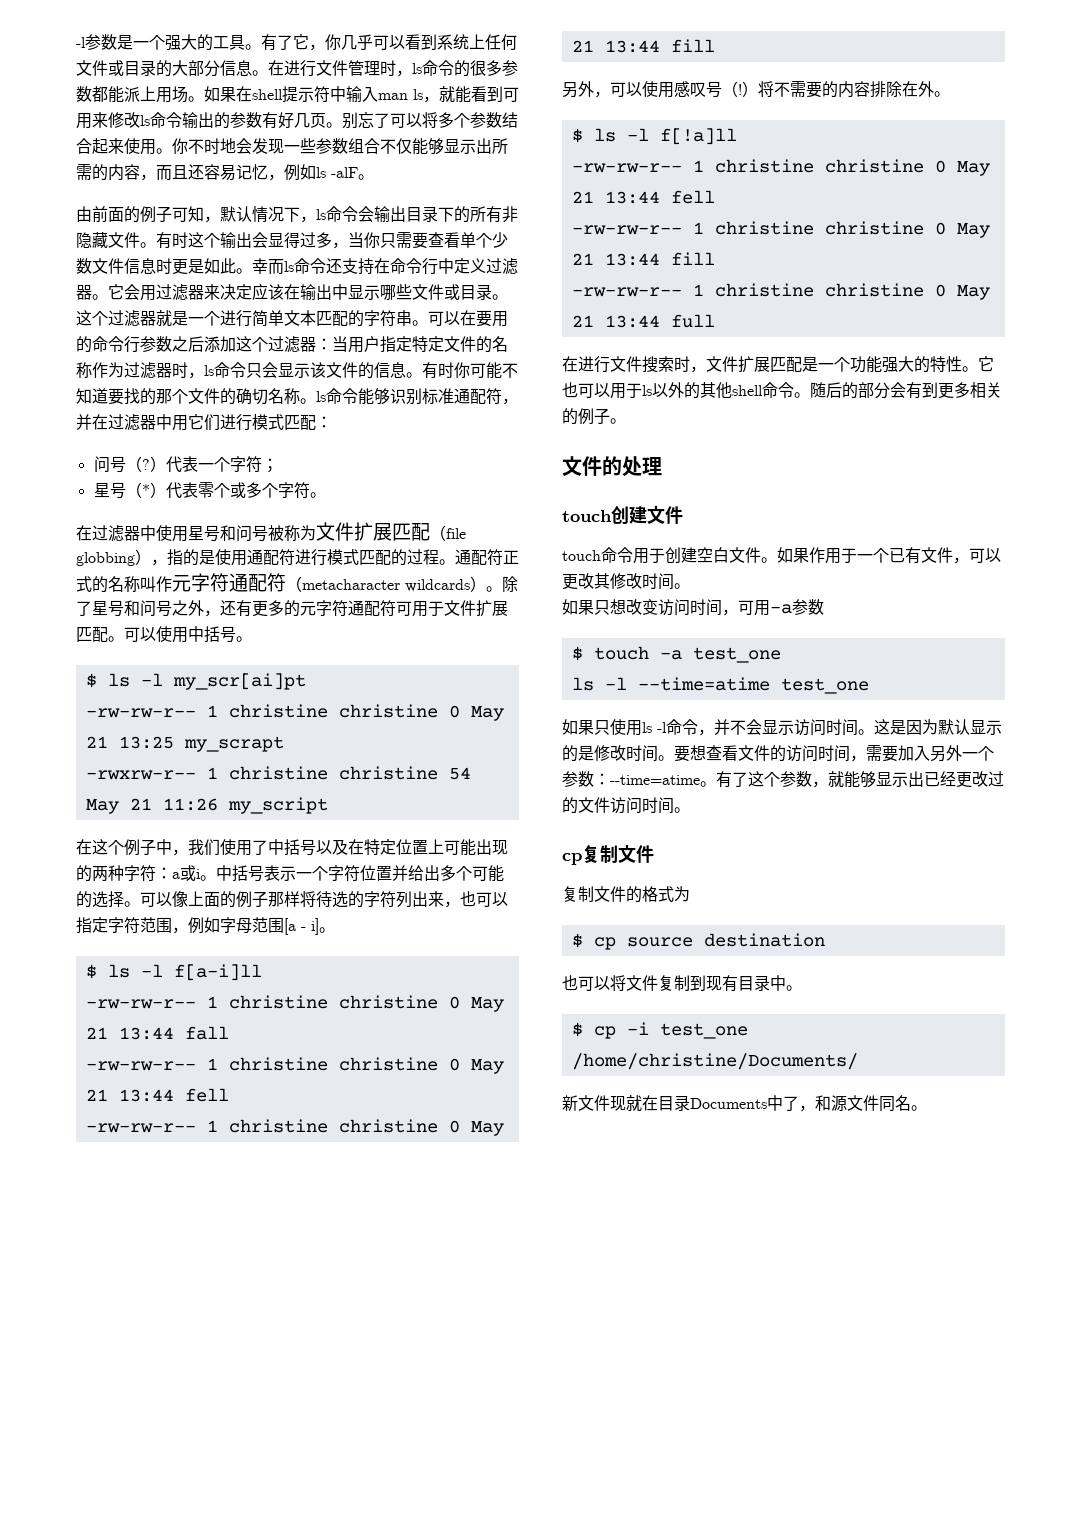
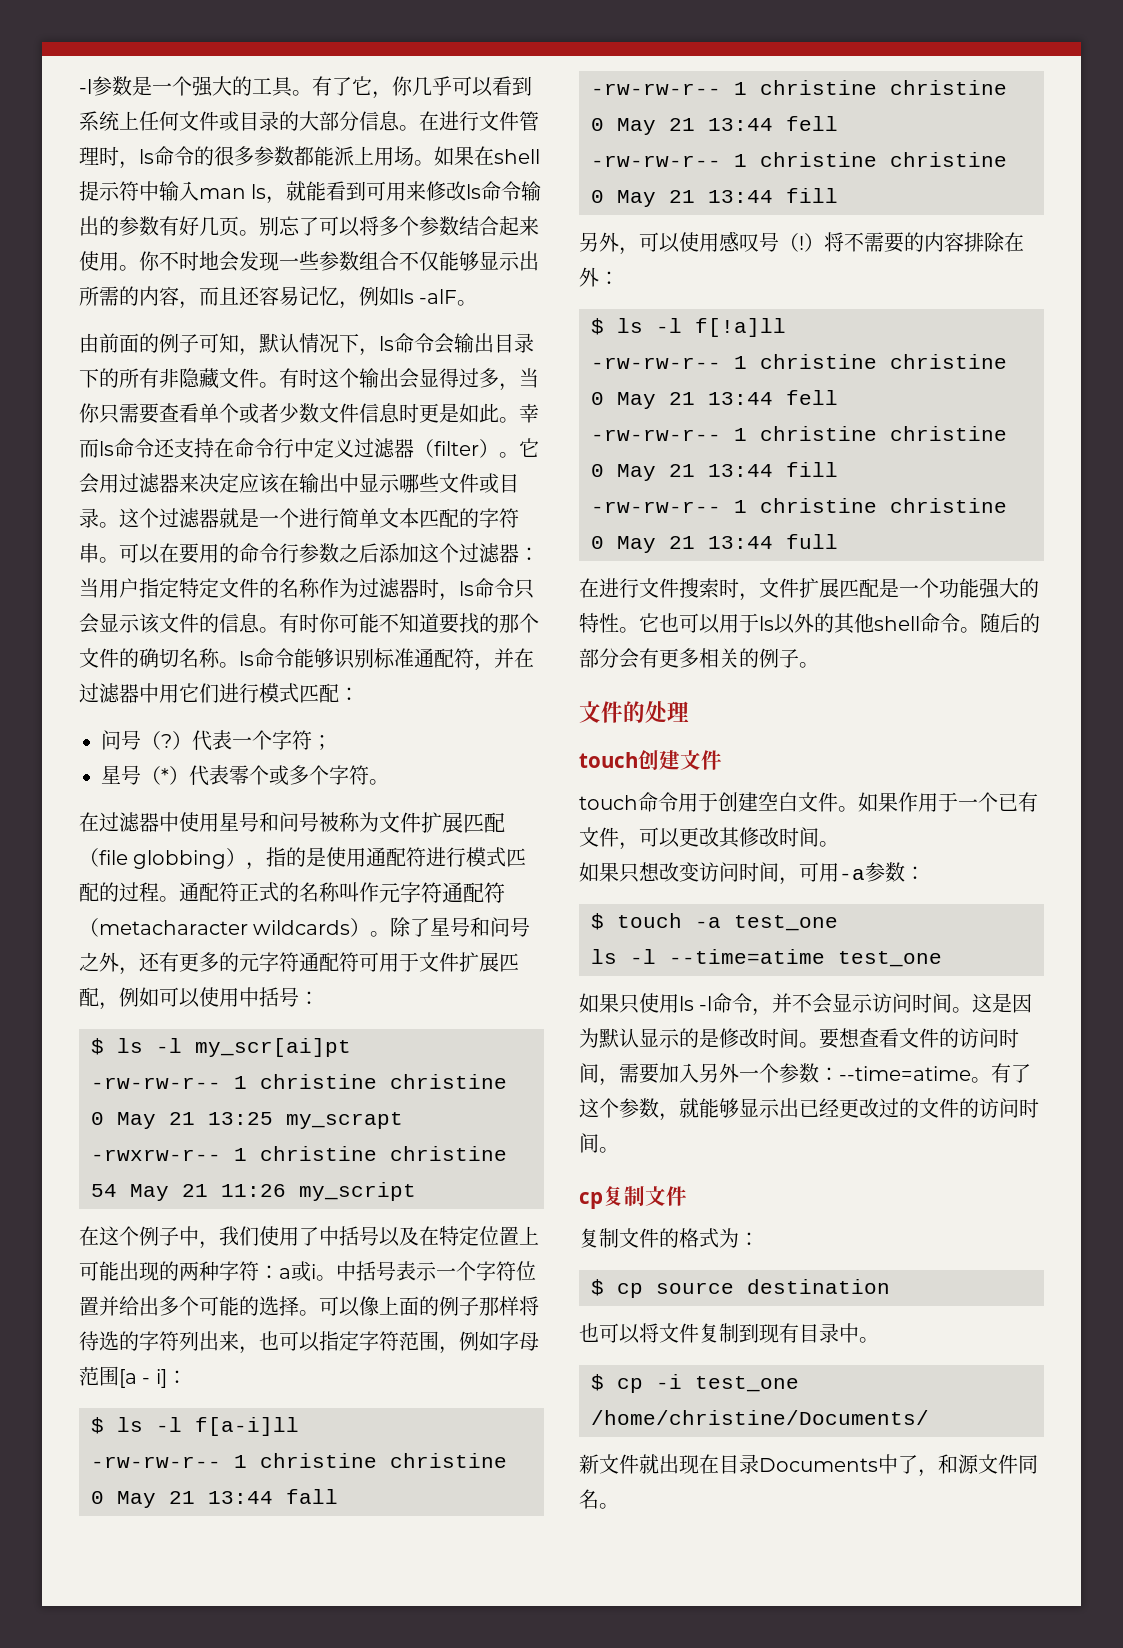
- 有时这个输出会显得过多，当你只需要查看单个少数文件信息时更是如此。
+ 有时这个输出会显得过多，当你只需要查看单个或者少数文件信息时更是如此。
- 幸而ls命令还支持在命令行中定义过滤器。
+ 幸而ls命令还支持在命令行中定义过滤器（filter）。
- 除了星号和问号之外，还有更多的元字符通配符可用于文件扩展匹配。可以使用中括号。
+ 除了星号和问号之外，还有更多的元字符通配符可用于文件扩展匹配，例如可以使用中括号：
- 可以像上面的例子那样将待选的字符列出来，也可以指定字符范围，例如字母范围[a - i]。
+ 可以像上面的例子那样将待选的字符列出来，也可以指定字符范围，例如字母范围[a - i]：
- 另外，可以使用感叹号（!）将不需要的内容排除在外。
+ 另外，可以使用感叹号（!）将不需要的内容排除在外：
- 随后的部分会有到更多相关的例子。
+ 随后的部分会有更多相关的例子。
- 如果只想改变访问时间，可用-a参数
+ 如果只想改变访问时间，可用-a参数：
- 有了这个参数，就能够显示出已经更改过的文件访问时间。
+ 有了这个参数，就能够显示出已经更改过的文件的访问时间。
- 复制文件的格式为
+ 复制文件的格式为：
- 新文件现就在目录Documents中了，和源文件同名。
+ 新文件就出现在目录Documents中了，和源文件同名。

